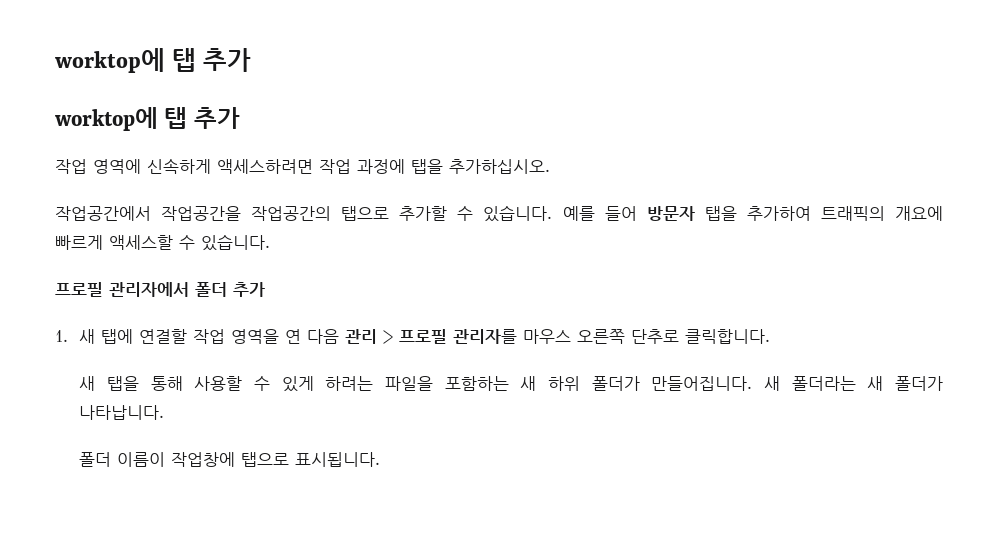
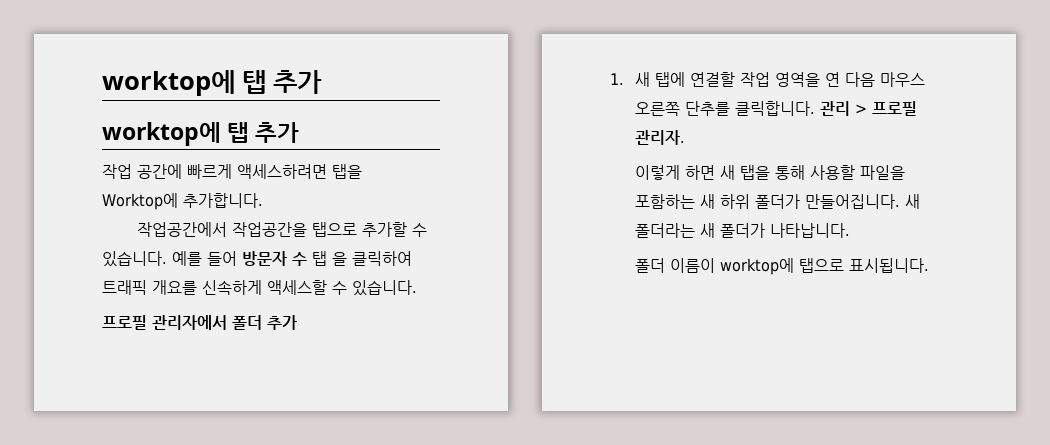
- 작업 영역에 신속하게 액세스하려면 작업 과정에 탭을 추가하십시오.
+ 작업 공간에 빠르게 액세스하려면 탭을 Worktop에 추가합니다.
- 작업공간에서 작업공간을 작업공간의 탭으로 추가할 수 있습니다.
+ 작업공간에서 작업공간을 탭으로 추가할 수 있습니다.
- 예를 들어 방문자 탭을 추가하여 트래픽의 개요에 빠르게 액세스할 수 있습니다.
+ 예를 들어 방문자 수 탭 을 클릭하여 트래픽 개요를 신속하게 액세스할 수 있습니다.
- 1. 새 탭에 연결할 작업 영역을 연 다음 관리 > 프로필 관리자를 마우스 오른쪽 단추로 클릭합니다.
- 새 탭을 통해 사용할 수 있게 하려는 파일을 포함하는 새 하위 폴더가 만들어집니다.
+ 1. 새 탭에 연결할 작업 영역을 연 다음 마우스 오른쪽 단추를 클릭합니다. 관리 > 프로필 관리자.
+ 이렇게 하면 새 탭을 통해 사용할 파일을 포함하는 새 하위 폴더가 만들어집니다.
- 폴더 이름이 작업창에 탭으로 표시됩니다.
+ 폴더 이름이 worktop에 탭으로 표시됩니다.

